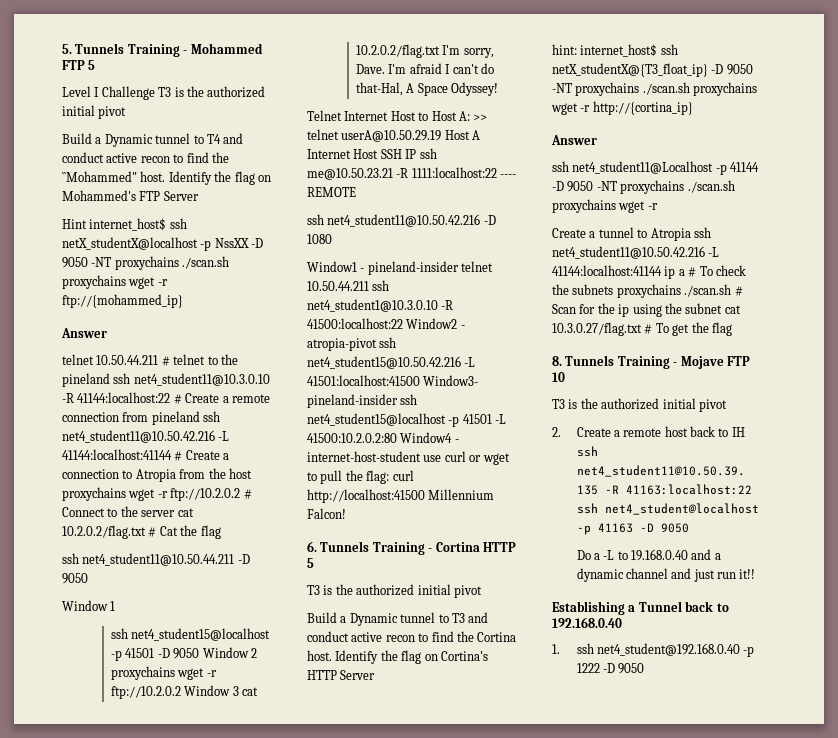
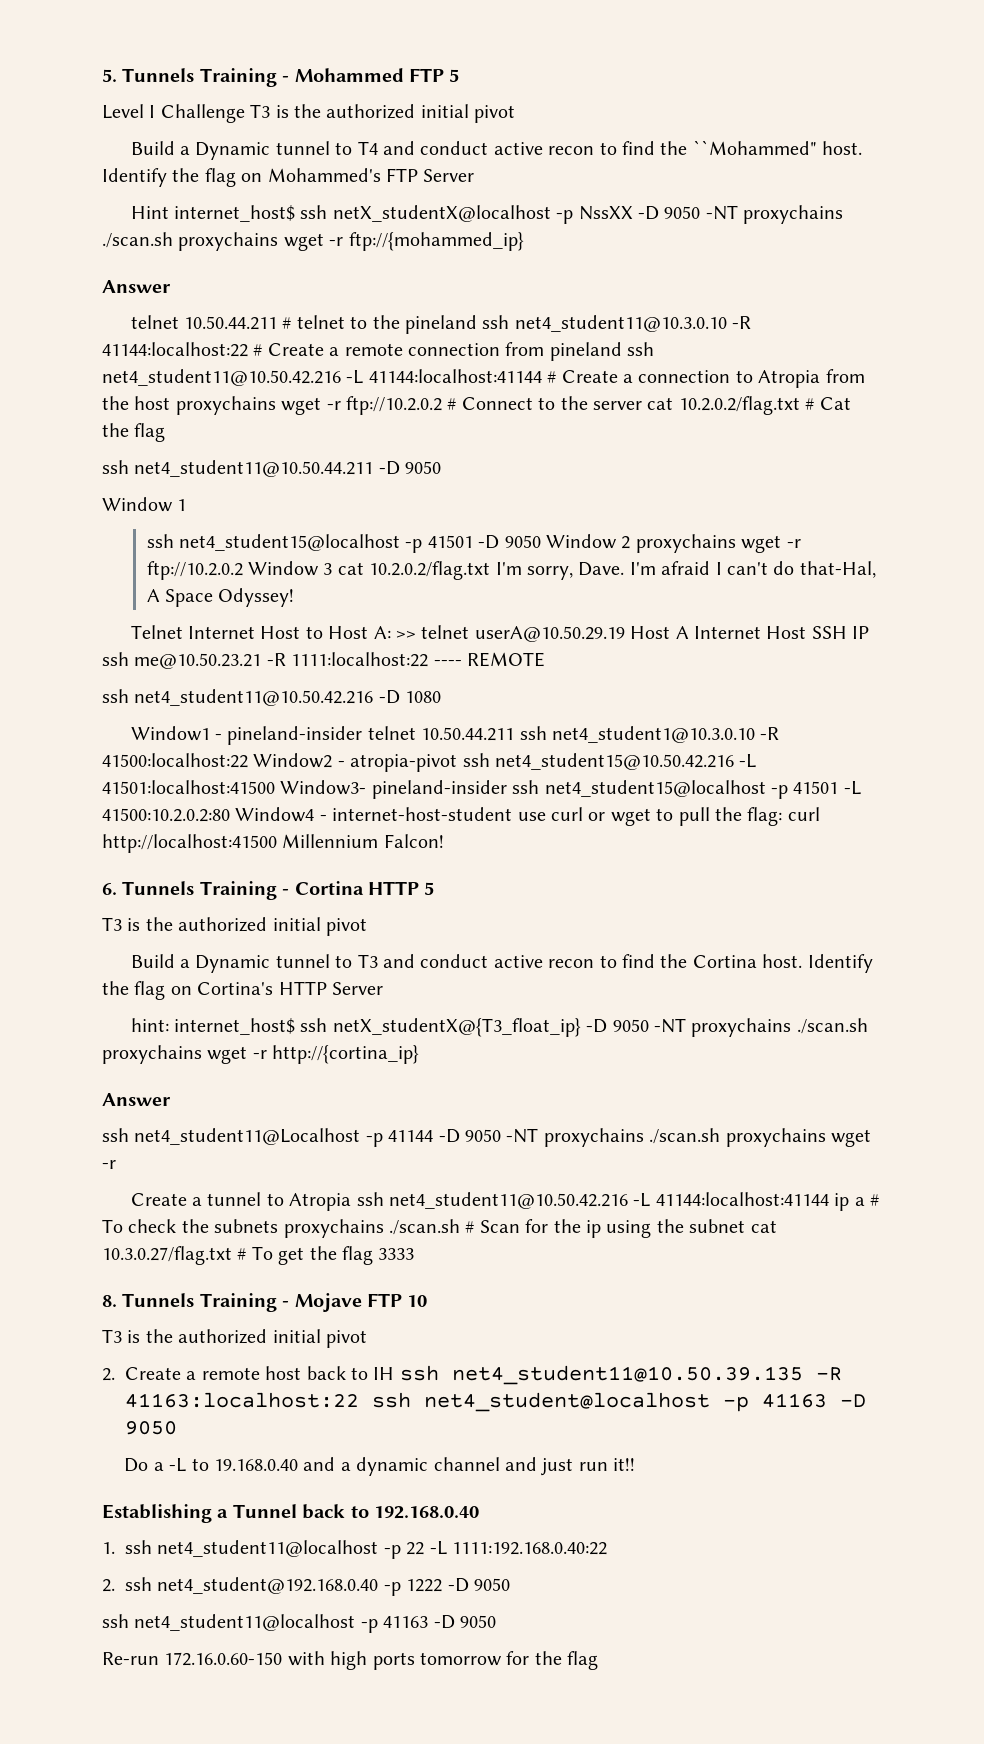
- Create a tunnel to Atropia ssh net4_student11@10.50.42.216 -L 41144:localhost:41144 ip a # To check the subnets proxychains ./scan.sh # Scan for the ip using the subnet cat 10.3.0.27/flag.txt # To get the flag
+ Create a tunnel to Atropia ssh net4_student11@10.50.42.216 -L 41144:localhost:41144 ip a # To check the subnets proxychains ./scan.sh # Scan for the ip using the subnet cat 10.3.0.27/flag.txt # To get the flag 3333
- 1. ssh net4_student@192.168.0.40 -p 1222 -D 9050
+ 1. ssh net4_student11@localhost -p 22 -L 1111:192.168.0.40:22
+ 2. ssh net4_student@192.168.0.40 -p 1222 -D 9050
+ ssh net4_student11@localhost -p 41163 -D 9050
+ Re-run 172.16.0.60-150 with high ports tomorrow for the flag

